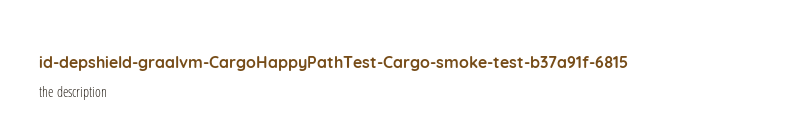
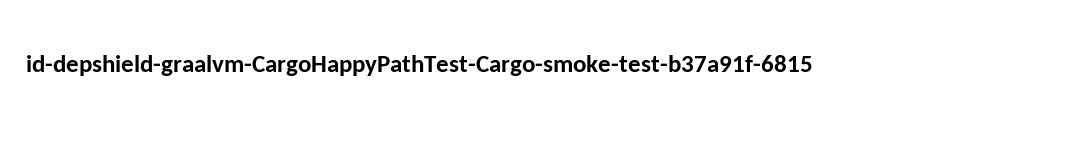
- the description

